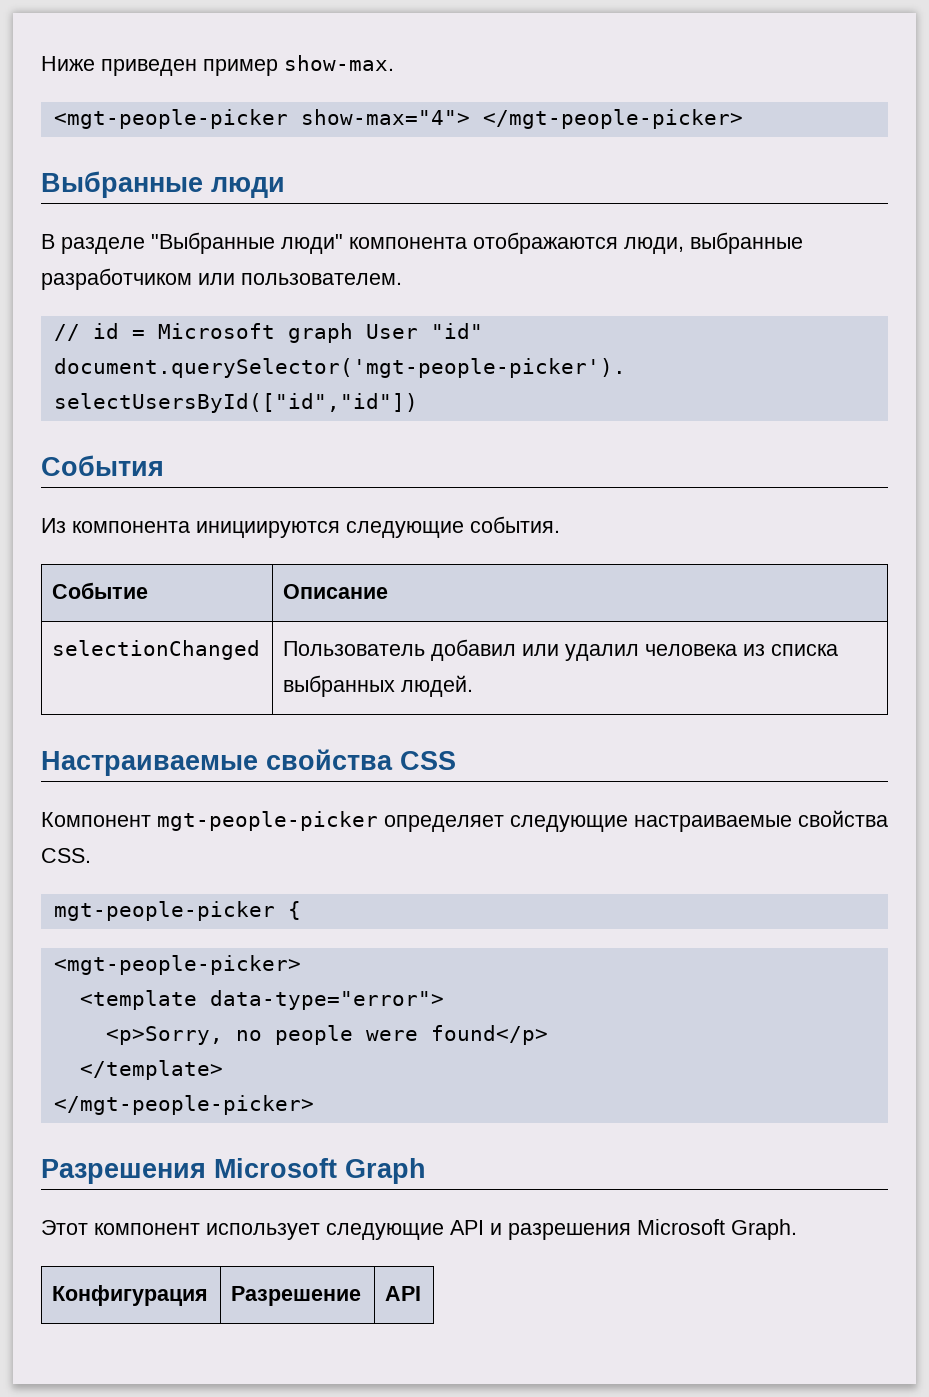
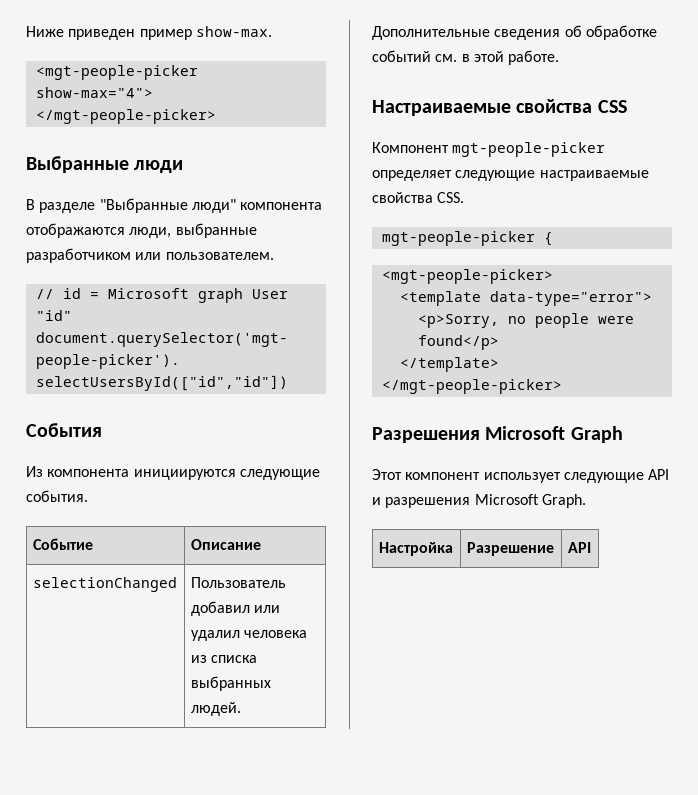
+ Дополнительные сведения об обработке событий см. в этой работе.
- Конфигурация | Разрешение | API
+ Настройка | Разрешение | API

